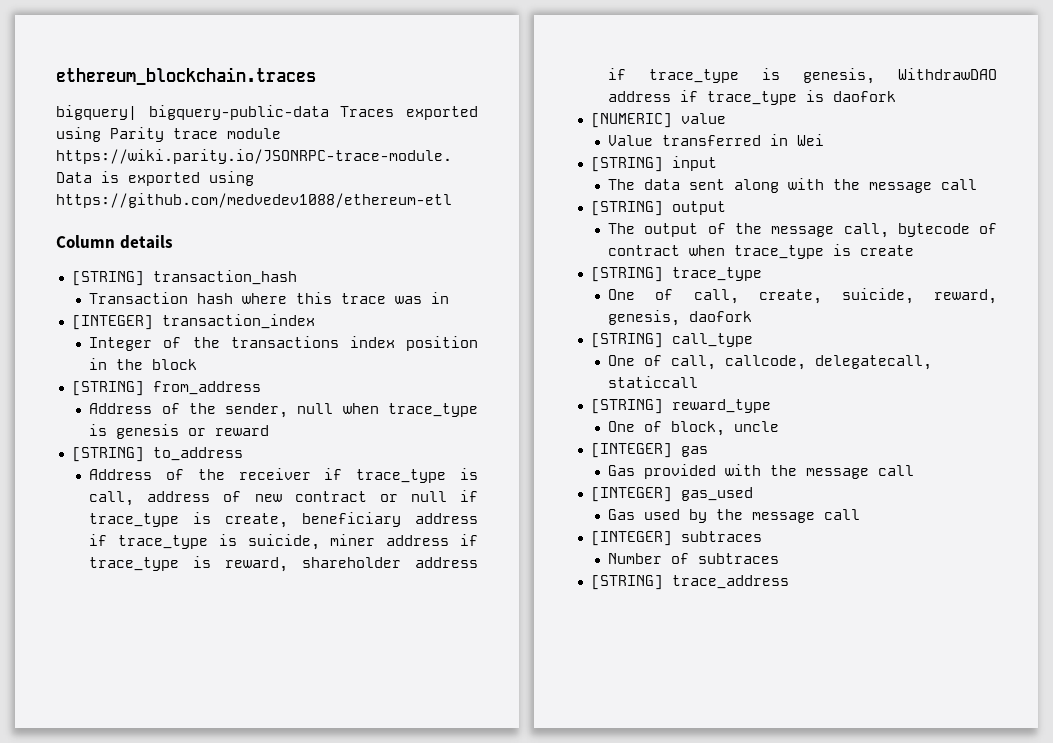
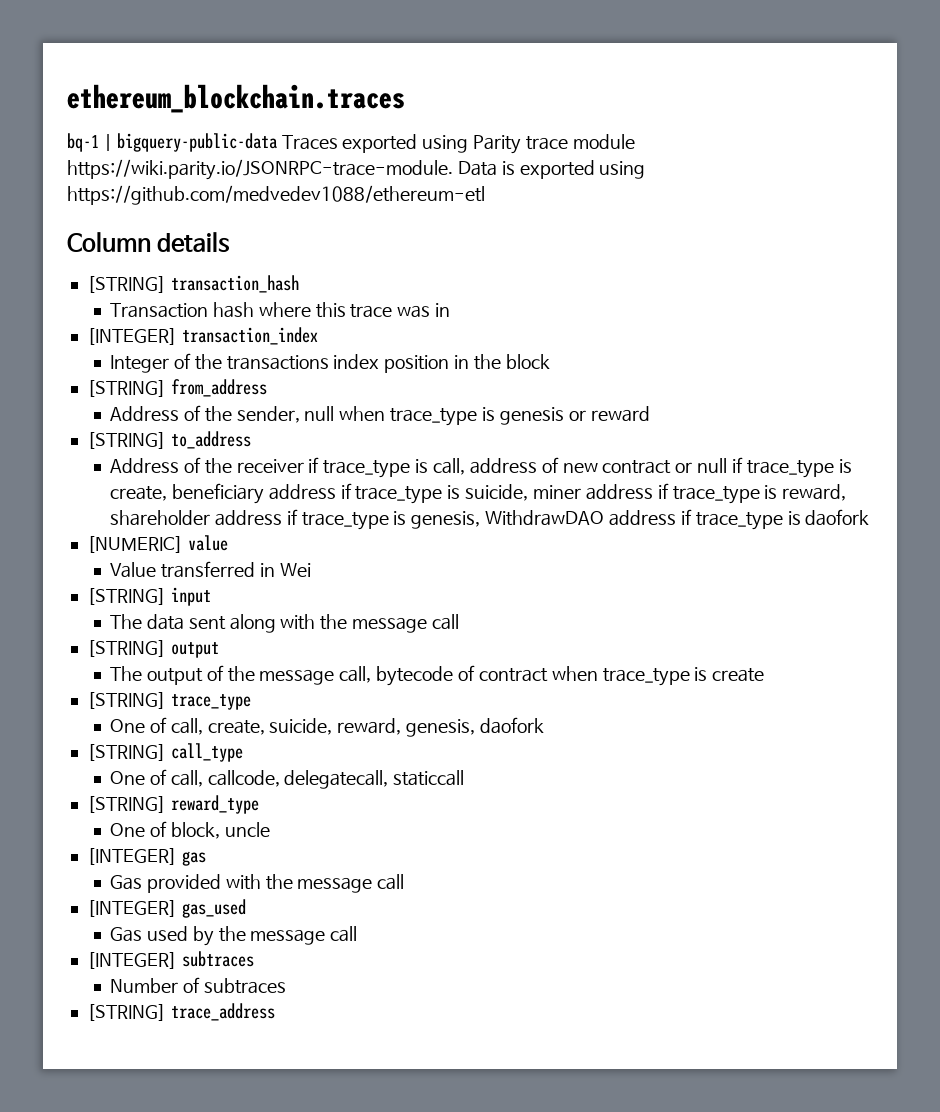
- bigquery| bigquery-public-data Traces exported using Parity trace module https://wiki.parity.io/JSONRPC-trace-module. Data is exported using https://github.com/medvedev1088/ethereum-etl
+ bq-1 | bigquery-public-data Traces exported using Parity trace module https://wiki.parity.io/JSONRPC-trace-module. Data is exported using https://github.com/medvedev1088/ethereum-etl

